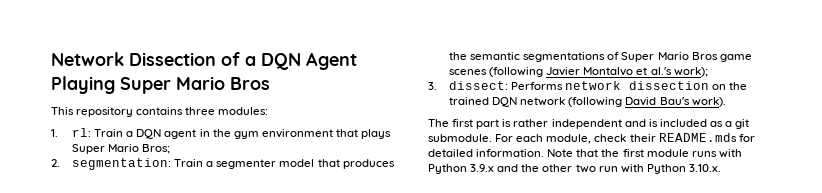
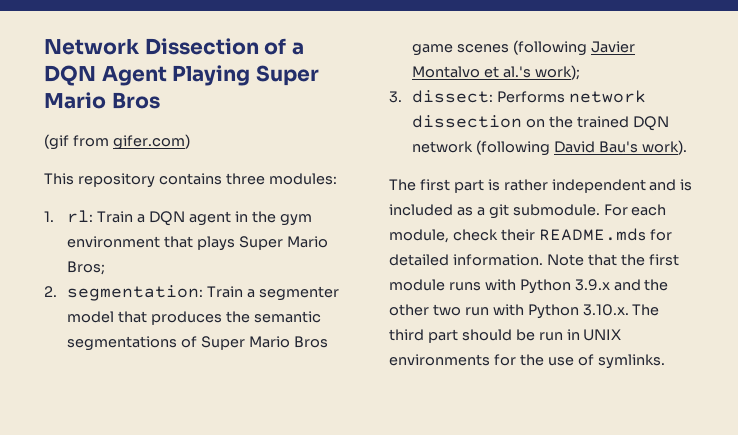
+ (gif from gifer.com)
- Note that the first module runs with Python 3.9.x and the other two run with Python 3.10.x.
+ Note that the first module runs with Python 3.9.x and the other two run with Python 3.10.x. The third part should be run in UNIX environments for the use of symlinks.

